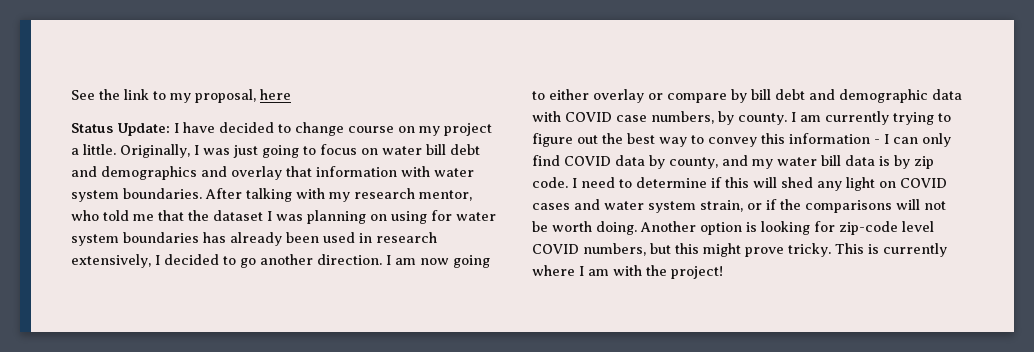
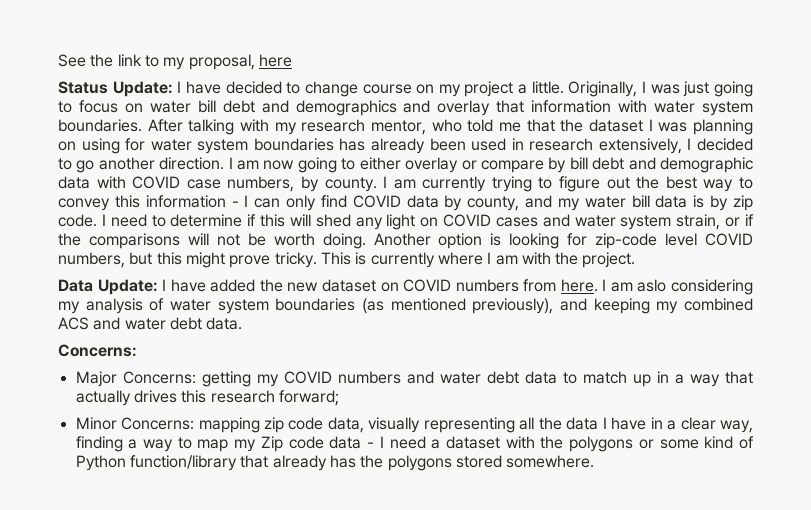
- This is currently where I am with the project!
+ This is currently where I am with the project.
+ Data Update: I have added the new dataset on COVID numbers from here. I am aslo considering my analysis of water system boundaries (as mentioned previously), and keeping my combined ACS and water debt data.
+ Concerns:
+ Major Concerns: getting my COVID numbers and water debt data to match up in a way that actually drives this research forward;
+ Minor Concerns: mapping zip code data, visually representing all the data I have in a clear way, finding a way to map my Zip code data - I need a dataset with the polygons or some kind of Python function/library that already has the polygons stored somewhere.

